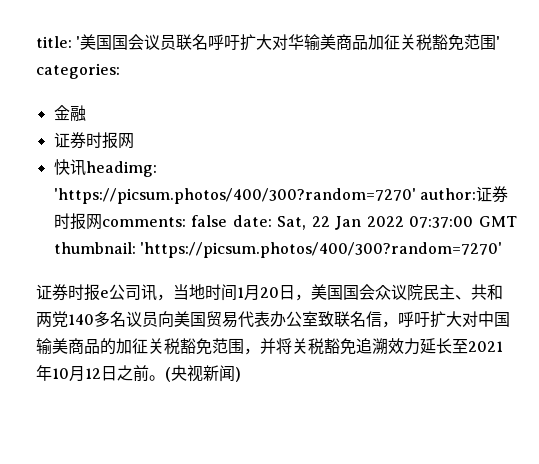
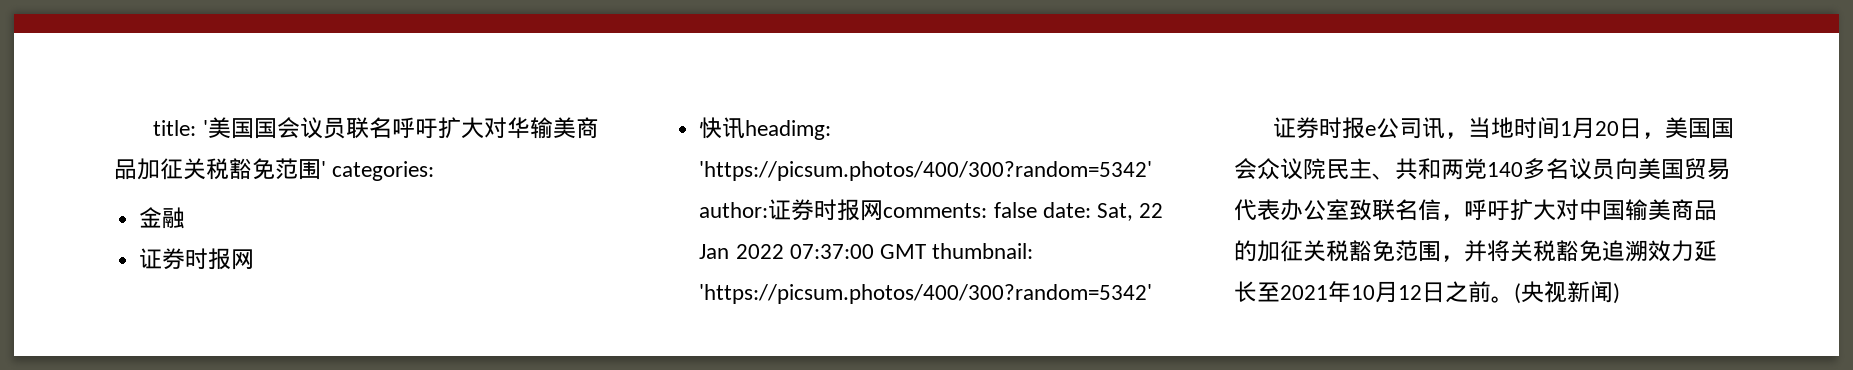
- 快讯headimg: 'https://picsum.photos/400/300?random=7270' author:证券时报网comments: false date: Sat, 22 Jan 2022 07:37:00 GMT thumbnail: 'https://picsum.photos/400/300?random=7270'
+ 快讯headimg: 'https://picsum.photos/400/300?random=5342' author:证券时报网comments: false date: Sat, 22 Jan 2022 07:37:00 GMT thumbnail: 'https://picsum.photos/400/300?random=5342'

